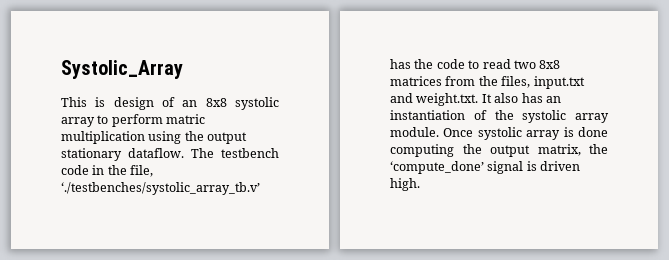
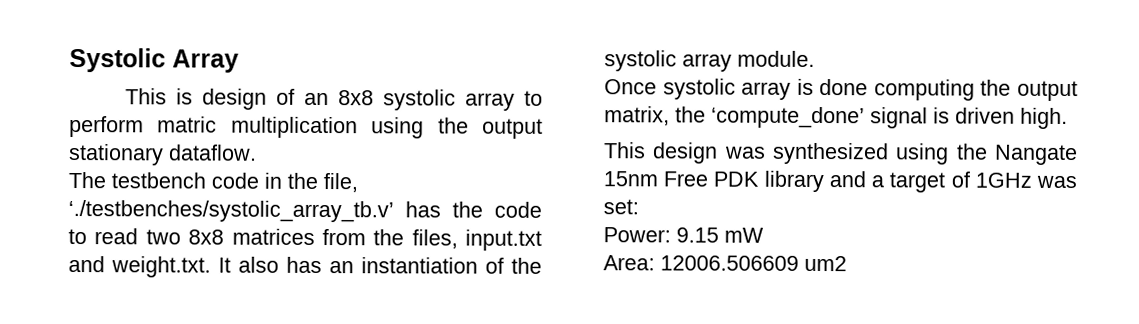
- Systolic_Array
+ Systolic Array
- This is design of an 8x8 systolic array to perform matric multiplication using the output stationary dataflow. The testbench code in the file, ‘./testbenches/systolic_array_tb.v’ has the code to read two 8x8 matrices from the files, input.txt and weight.txt. It also has an instantiation of the systolic array module. Once systolic array is done computing the output matrix, the ‘compute_done’ signal is driven high.
+ This is design of an 8x8 systolic array to perform matric multiplication using the output stationary dataflow.
+ The testbench code in the file, ‘./testbenches/systolic_array_tb.v’ has the code to read two 8x8 matrices from the files, input.txt and weight.txt. It also has an instantiation of the systolic array module.
+ Once systolic array is done computing the output matrix, the ‘compute_done’ signal is driven high.
+ This design was synthesized using the Nangate 15nm Free PDK library and a target of 1GHz was set:
+ Power: 9.15 mW
+ Area: 12006.506609 um2

